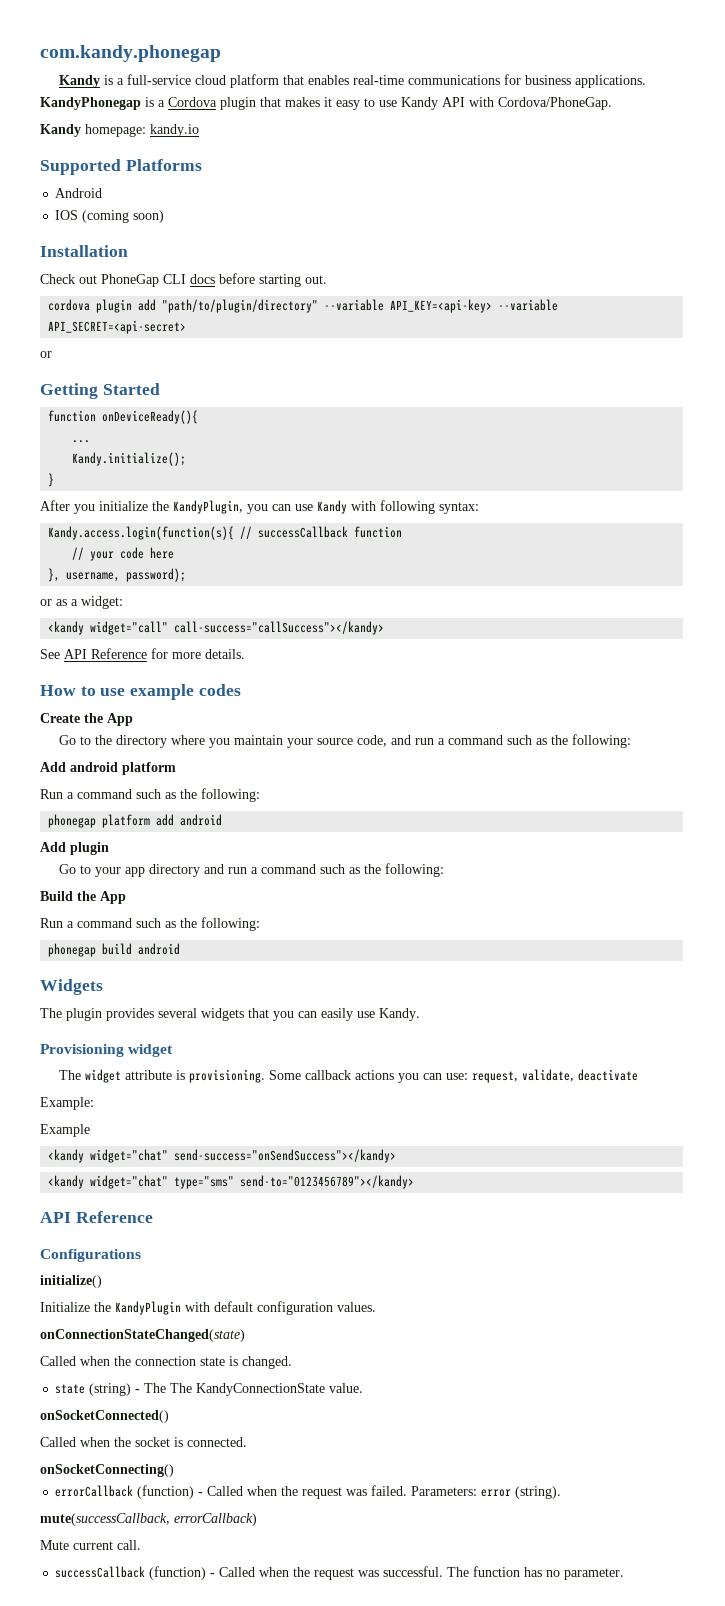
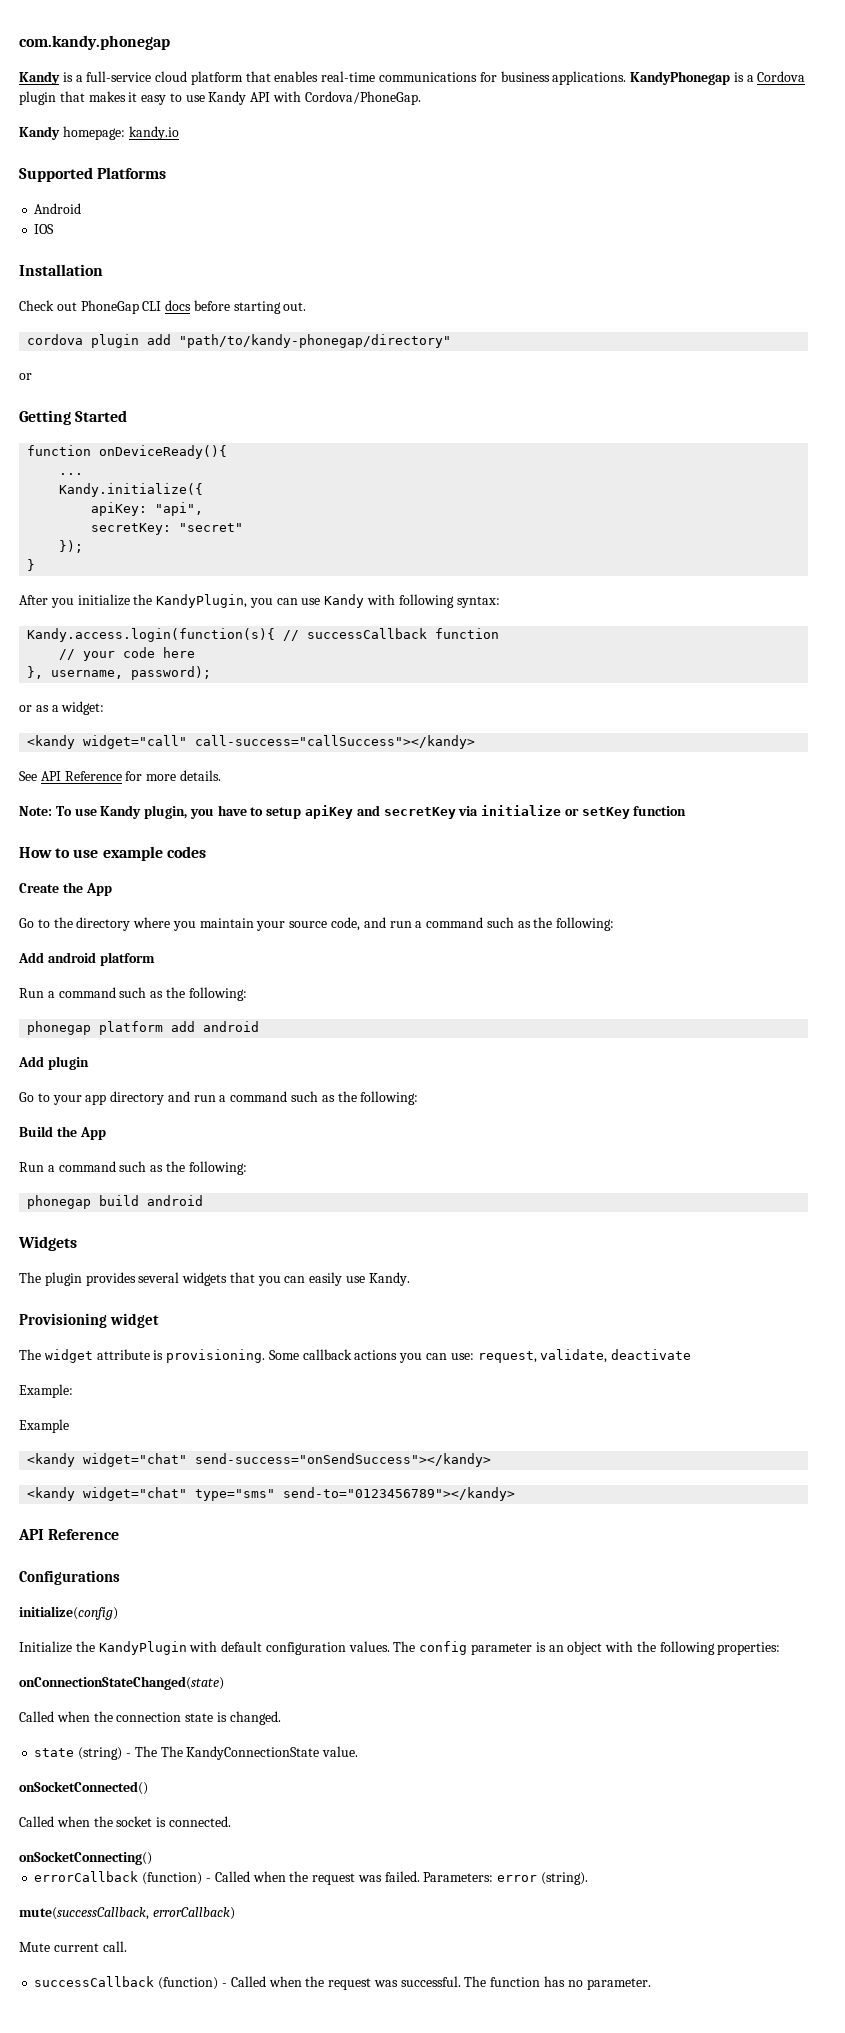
- IOS (coming soon)
+ IOS
- cordova plugin add "path/to/plugin/directory" --variable API_KEY=<api-key> --variable API_SECRET=<api-secret>
+ cordova plugin add "path/to/kandy-phonegap/directory"
- Kandy.initialize();
+ Kandy.initialize({
+ apiKey: "api",
+ secretKey: "secret"
+ });
+ Note: To use Kandy plugin, you have to setup apiKey and secretKey via initialize or setKey function
- initialize()
+ initialize(config)
+ The config parameter is an object with the following properties:

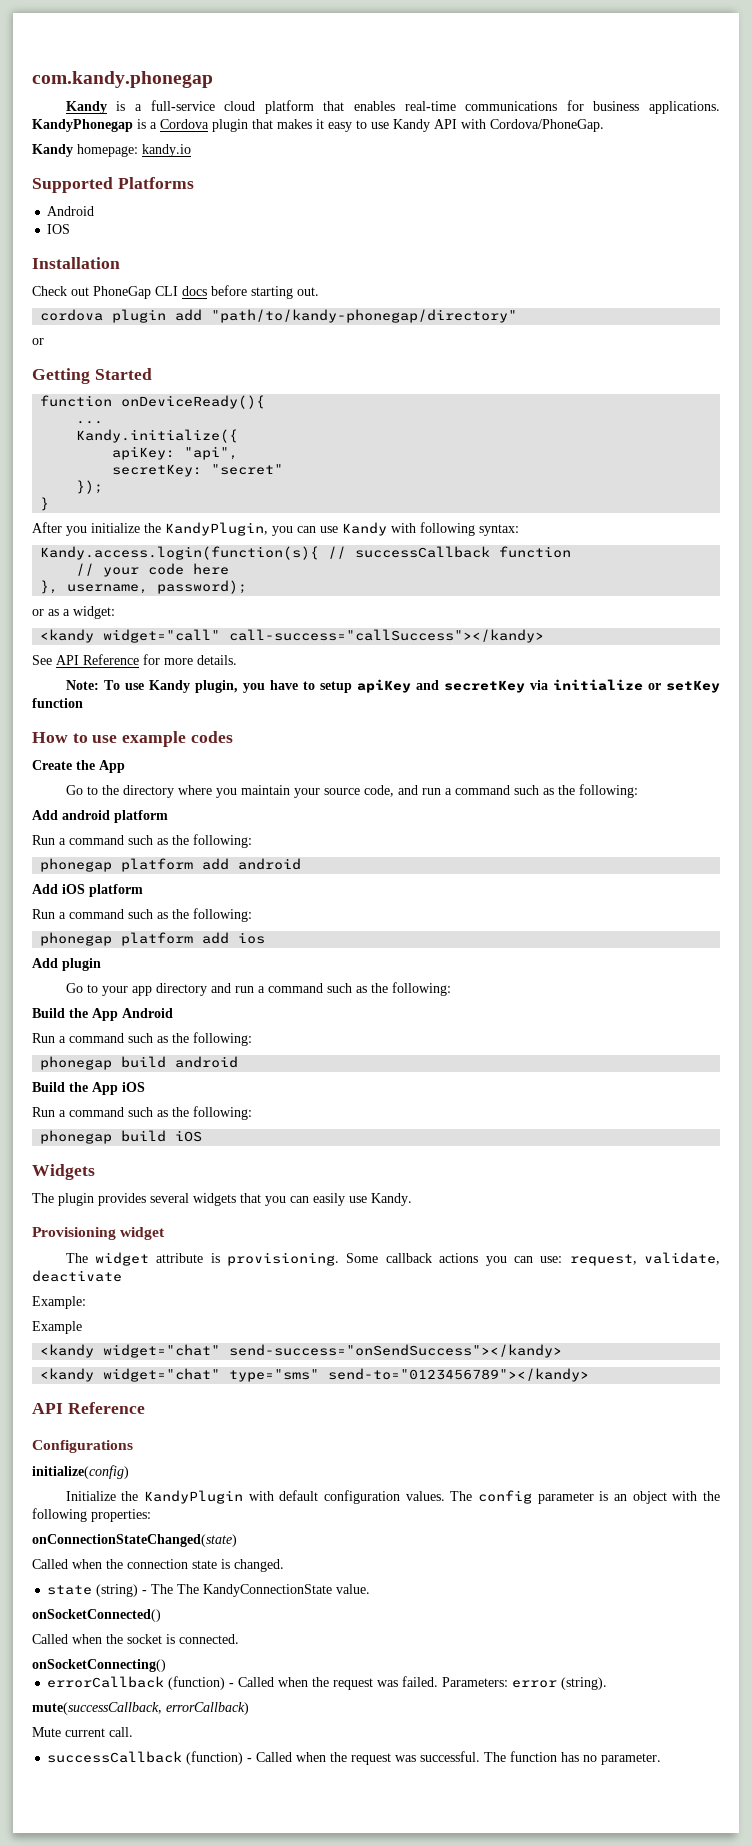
+ Add iOS platform
+ Run a command such as the following:
+ phonegap platform add ios
- Build the App
+ Build the App Android
+ Build the App iOS
+ Run a command such as the following:
+ phonegap build iOS

